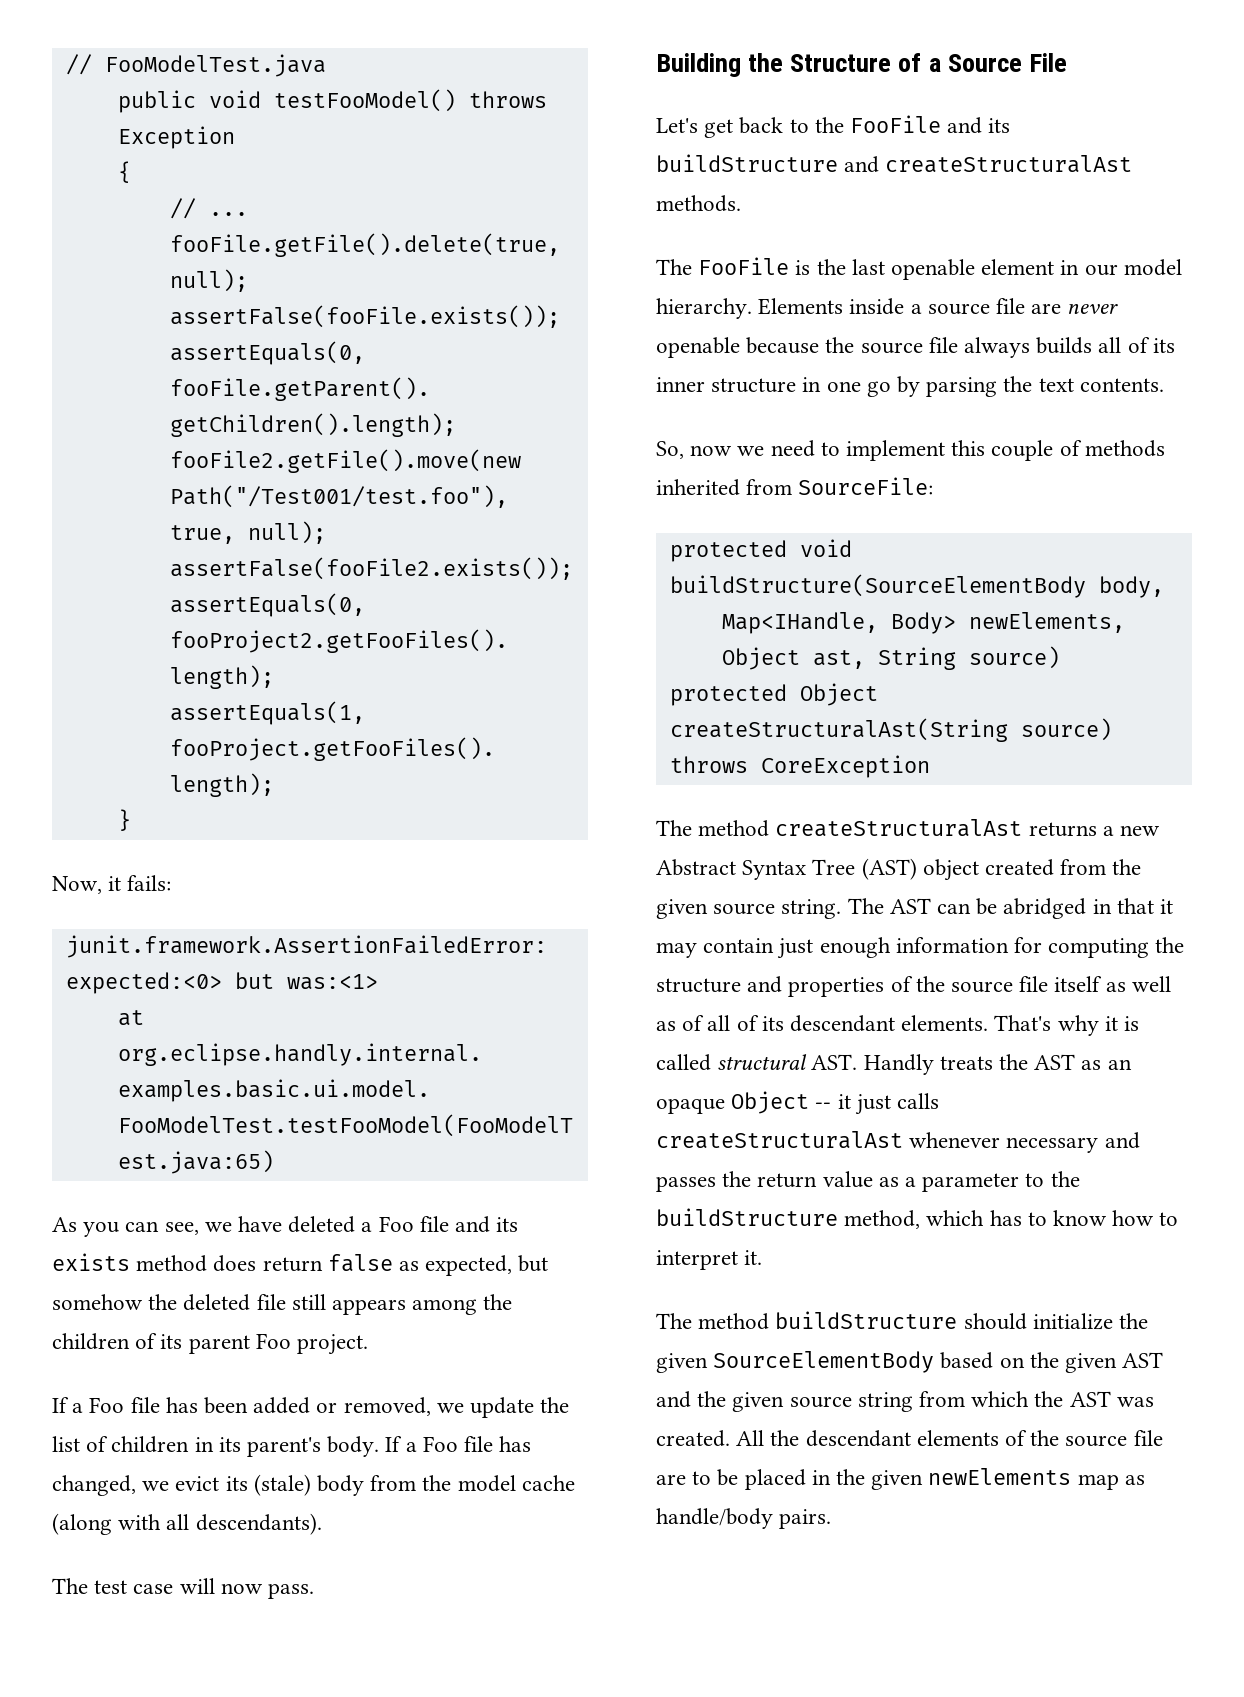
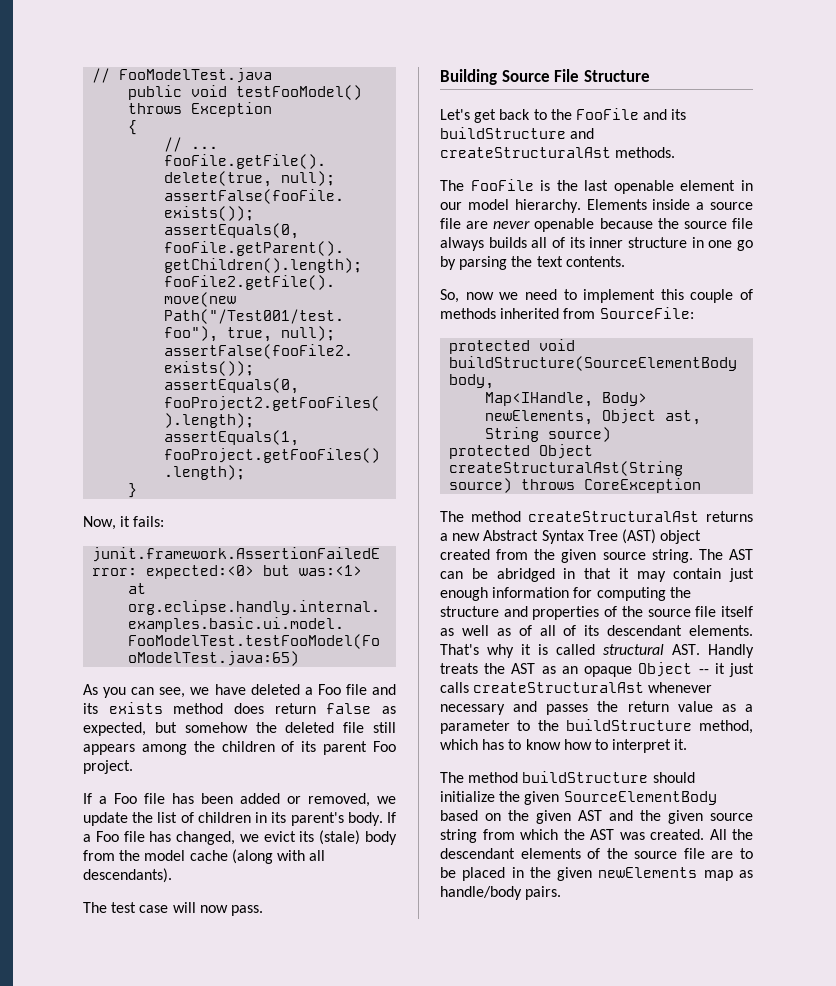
- Building the Structure of a Source File
+ Building Source File Structure

